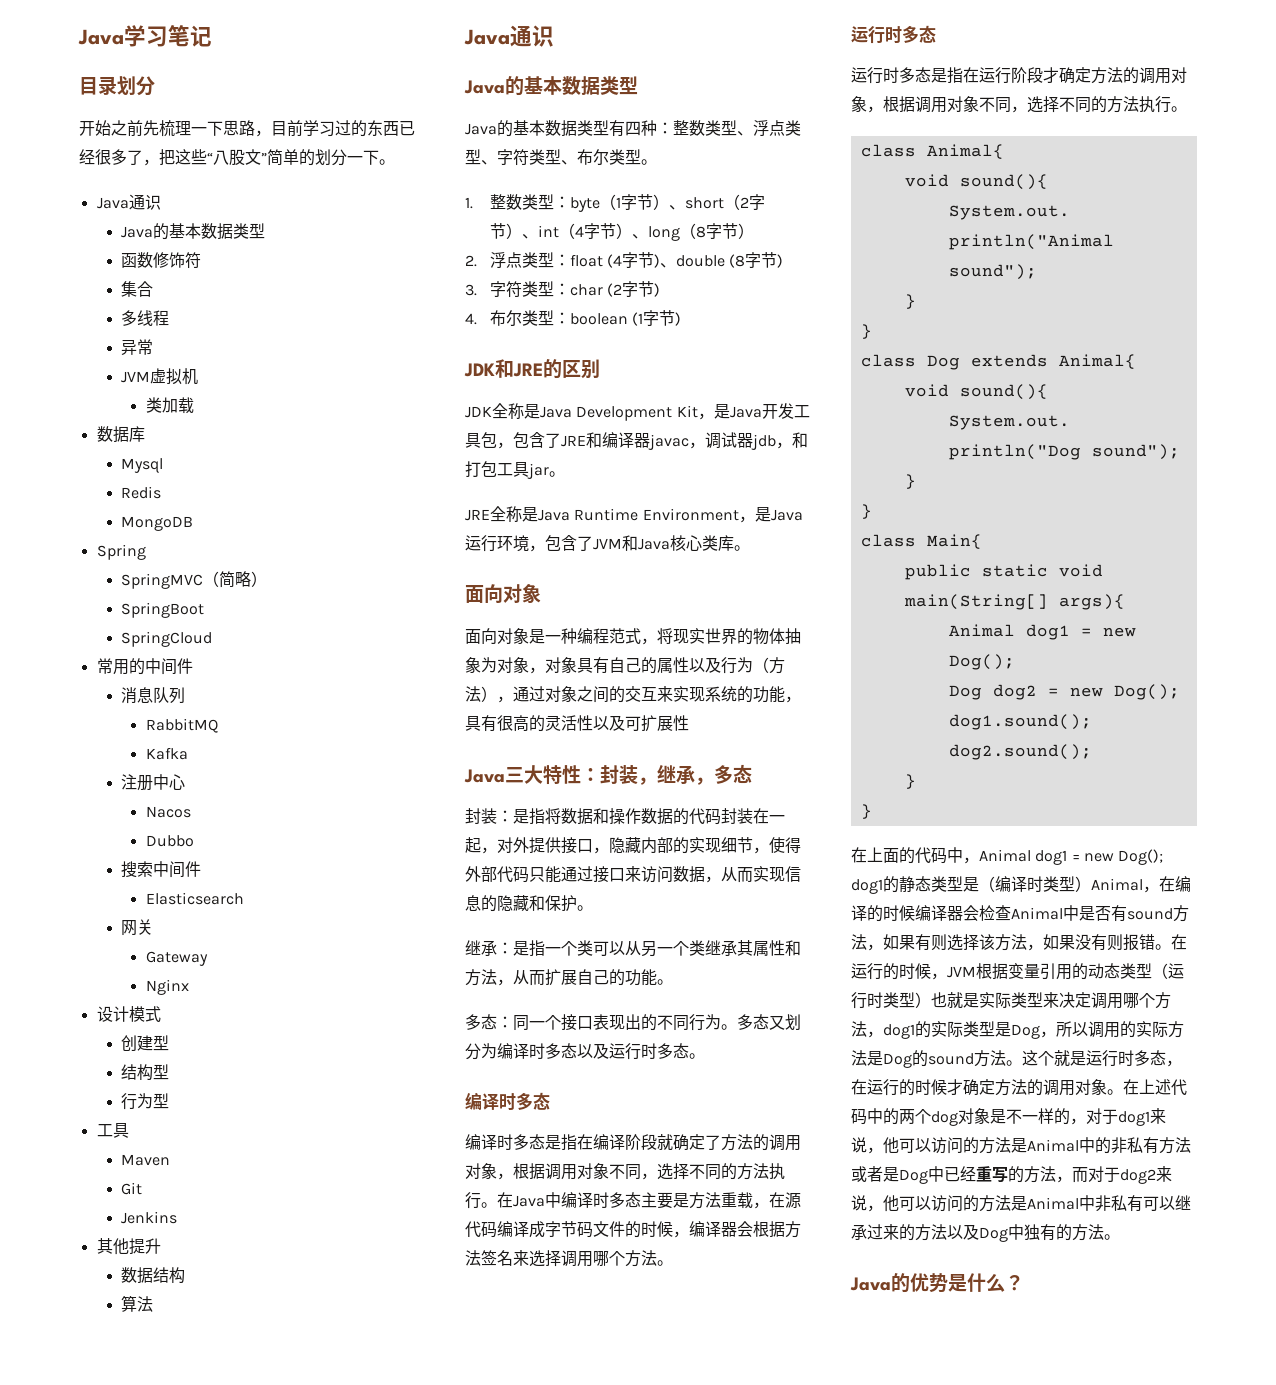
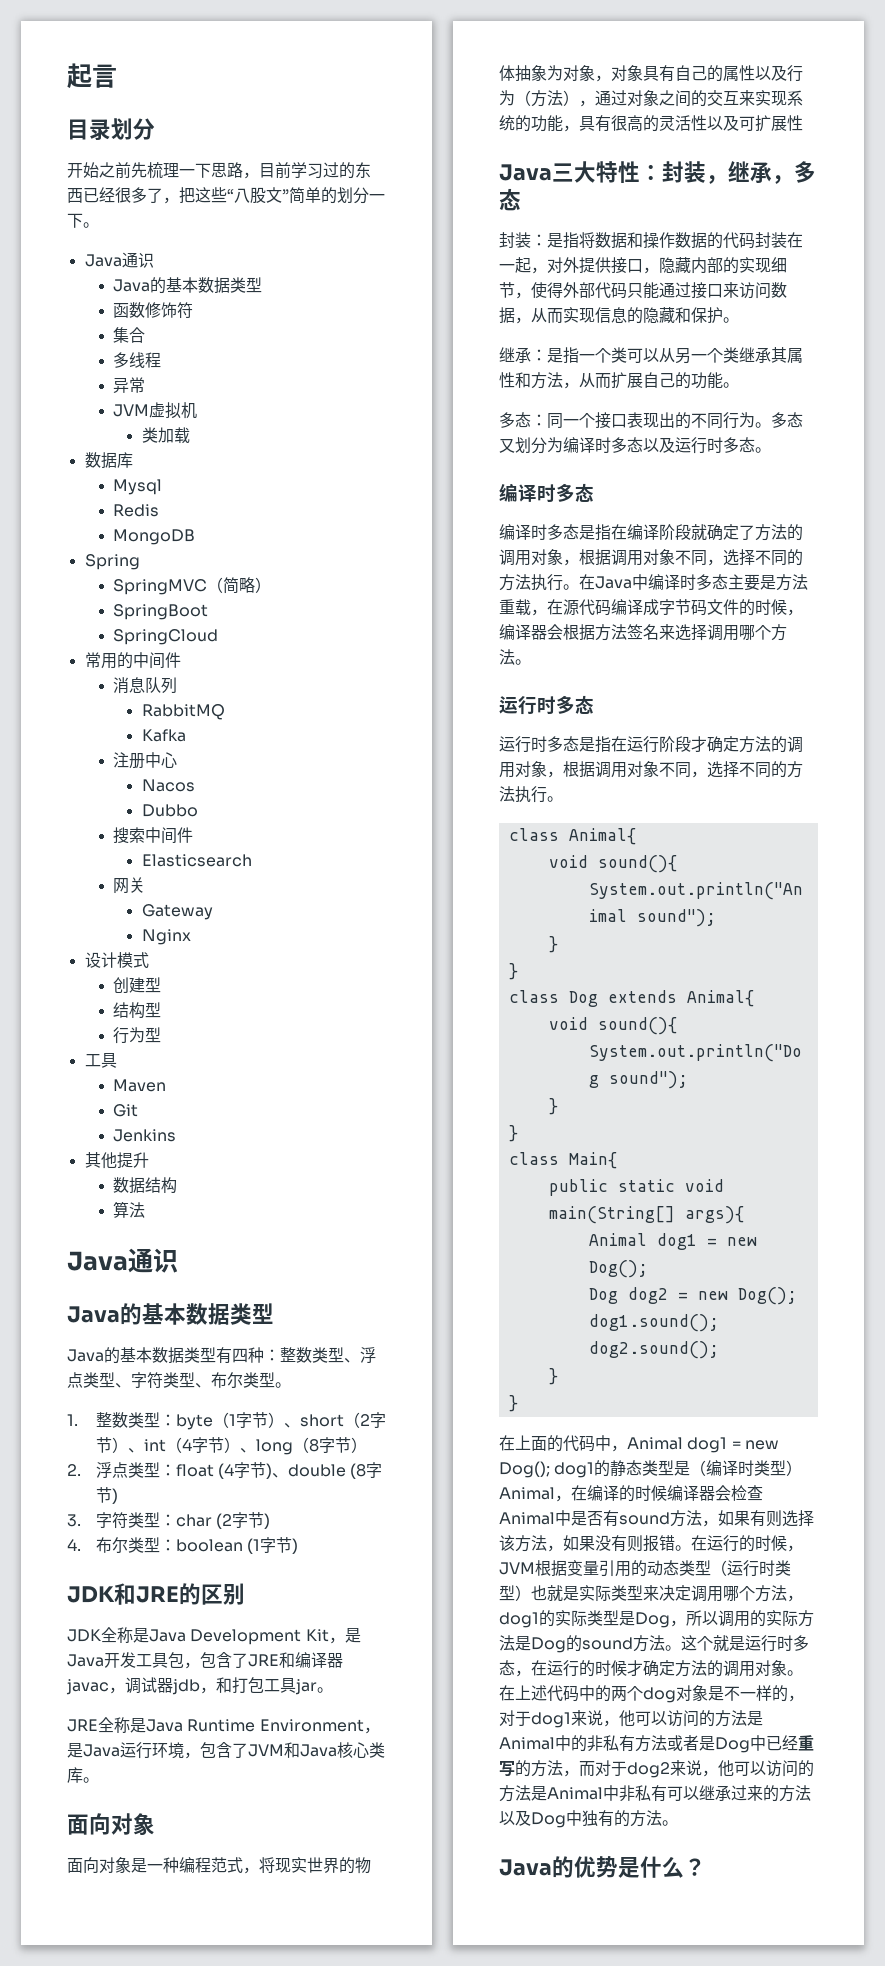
- Java学习笔记
+ 起言

